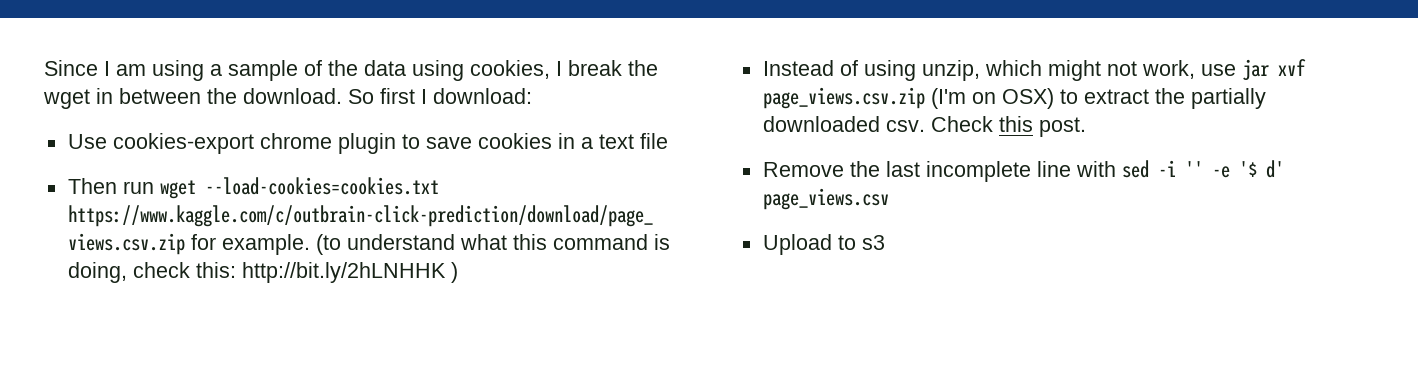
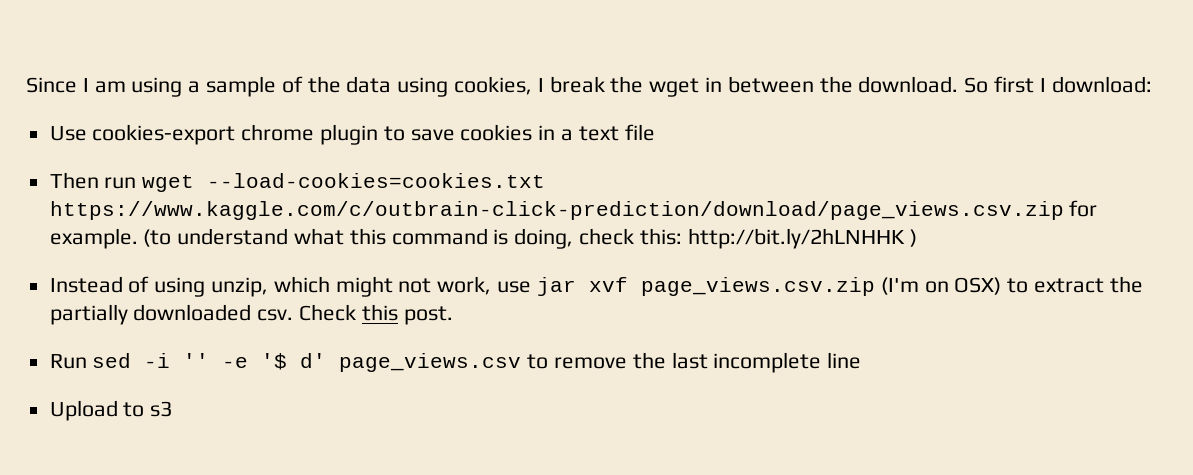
- Remove the last incomplete line with sed -i '' -e '$ d' page_views.csv
+ Run sed -i '' -e '$ d' page_views.csv to remove the last incomplete line

